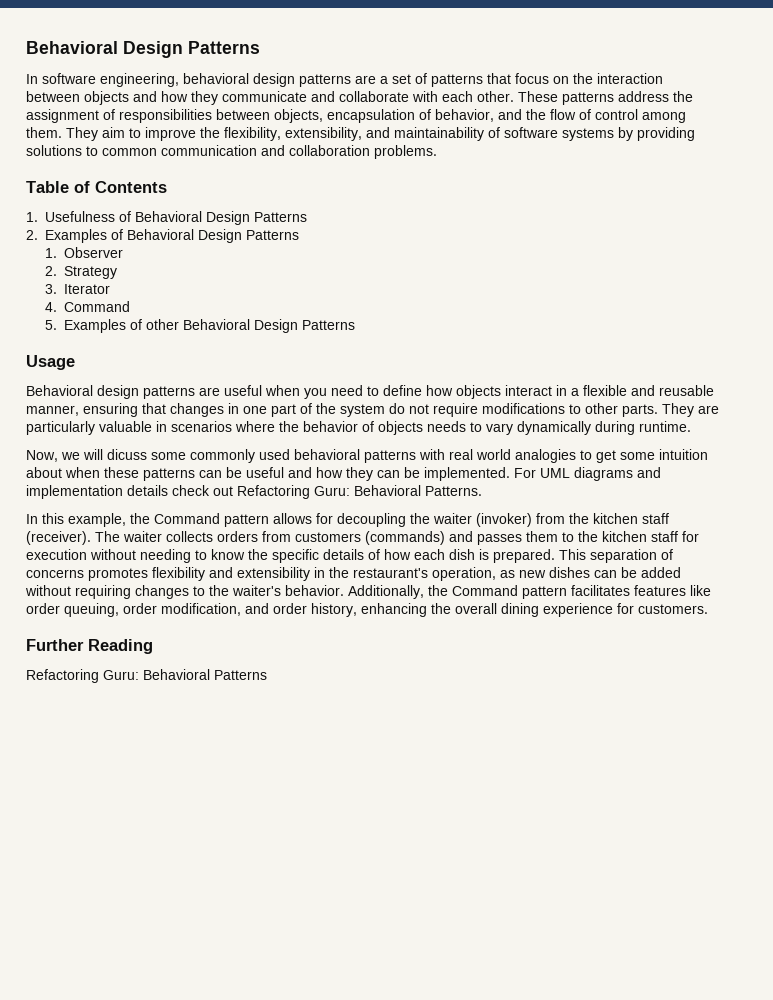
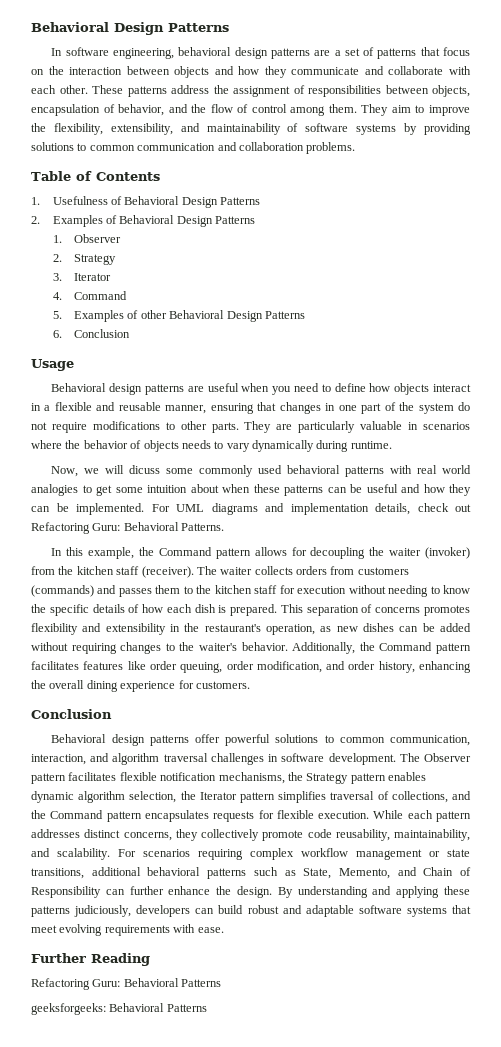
+ 6. Conclusion
- For UML diagrams and implementation details check out Refactoring Guru: Behavioral Patterns.
+ For UML diagrams and implementation details, check out Refactoring Guru: Behavioral Patterns.
  Additionally, the Command pattern facilitates features like order queuing, order modification, and order history, enhancing the overall dining experience for customers.
+ Conclusion
+ Behavioral design patterns offer powerful solutions to common communication, interaction, and algorithm traversal challenges in software development. The Observer pattern facilitates flexible notification mechanisms, the Strategy pattern enables dynamic algorithm selection, the Iterator pattern simplifies traversal of collections, and the Command pattern encapsulates requests for flexible execution. While each pattern addresses distinct concerns, they collectively promote code reusability, maintainability, and scalability. For scenarios requiring complex workflow management or state transitions, additional behavioral patterns such as State, Memento, and Chain of Responsibility can further enhance the design. By understanding and applying these patterns judiciously, developers can build robust and adaptable software systems that meet evolving requirements with ease.
+ geeksforgeeks: Behavioral Patterns

